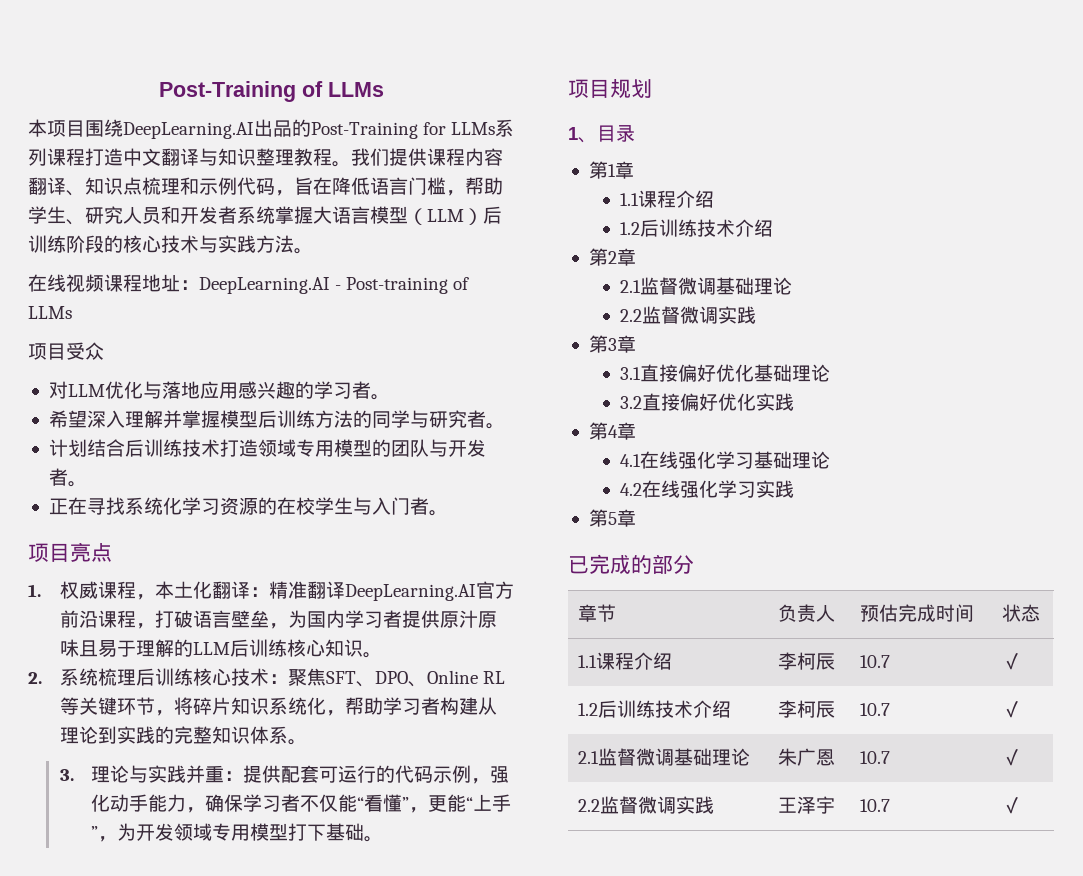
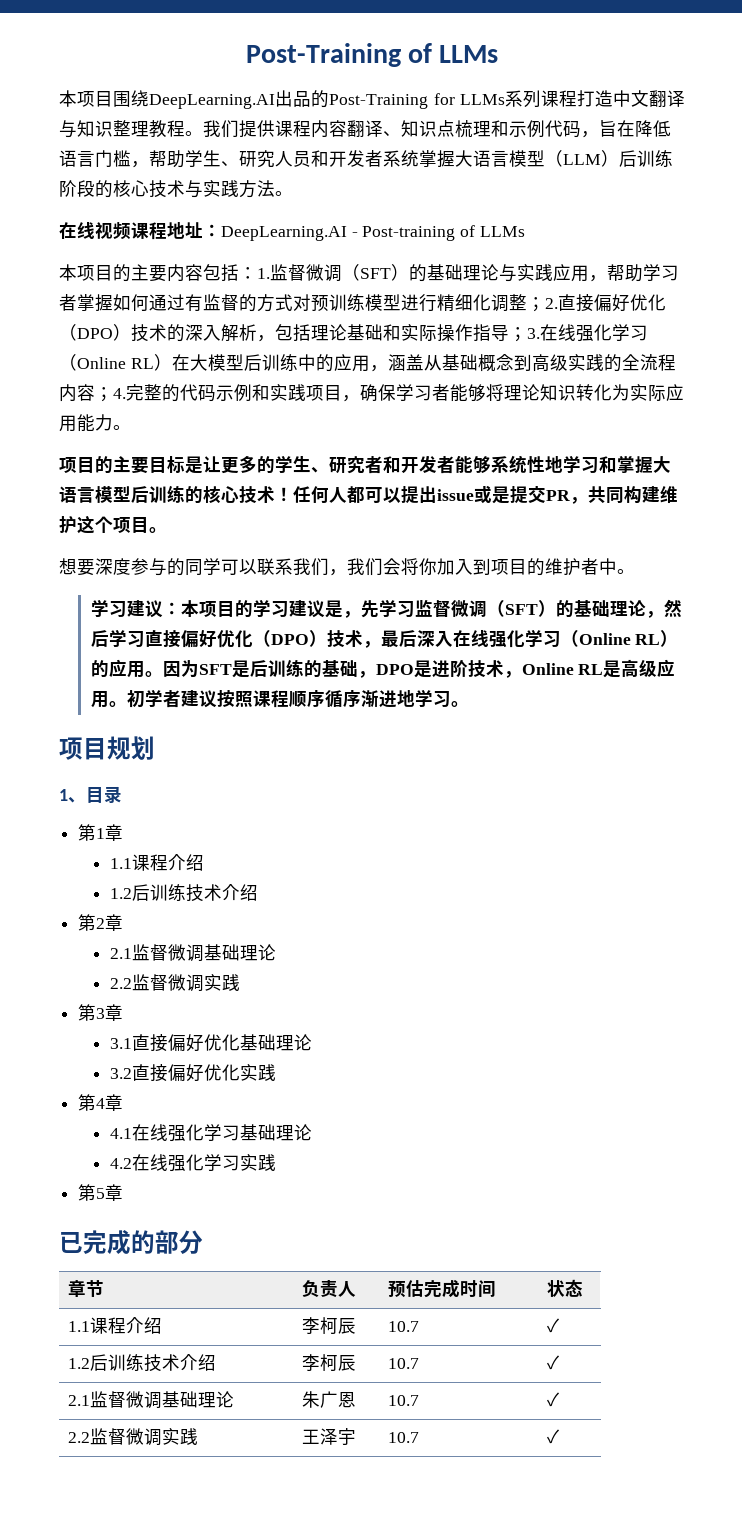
- 项目受众
- 对LLM优化与落地应用感兴趣的学习者。
- 希望深入理解并掌握模型后训练方法的同学与研究者。
- 计划结合后训练技术打造领域专用模型的团队与开发者。
- 正在寻找系统化学习资源的在校学生与入门者。
- 项目亮点
- 1.权威课程，本土化翻译：精准翻译DeepLearning.AI官方前沿课程，打破语言壁垒，为国内学习者提供原汁原味且易于理解的LLM后训练核心知识。
- 2.系统梳理后训练核心技术：聚焦SFT、DPO、Online RL等关键环节，将碎片知识系统化，帮助学习者构建从理论到实践的完整知识体系。
- 3.理论与实践并重：提供配套可运行的代码示例，强化动手能力，确保学习者不仅能“看懂”，更能“上手”，为开发领域专用模型打下基础。
+ 本项目的主要内容包括：1.监督微调（SFT）的基础理论与实践应用，帮助学习者掌握如何通过有监督的方式对预训练模型进行精细化调整；2.直接偏好优化（DPO）技术的深入解析，包括理论基础和实际操作指导；3.在线强化学习（Online RL）在大模型后训练中的应用，涵盖从基础概念到高级实践的全流程内容；4.完整的代码示例和实践项目，确保学习者能够将理论知识转化为实际应用能力。
+ 项目的主要目标是让更多的学生、研究者和开发者能够系统性地学习和掌握大语言模型后训练的核心技术！任何人都可以提出issue或是提交PR，共同构建维护这个项目。
+ 想要深度参与的同学可以联系我们，我们会将你加入到项目的维护者中。
+ 学习建议：本项目的学习建议是，先学习监督微调（SFT）的基础理论，然后学习直接偏好优化（DPO）技术，最后深入在线强化学习（Online RL）的应用。因为SFT是后训练的基础，DPO是进阶技术，Online RL是高级应用。初学者建议按照课程顺序循序渐进地学习。

